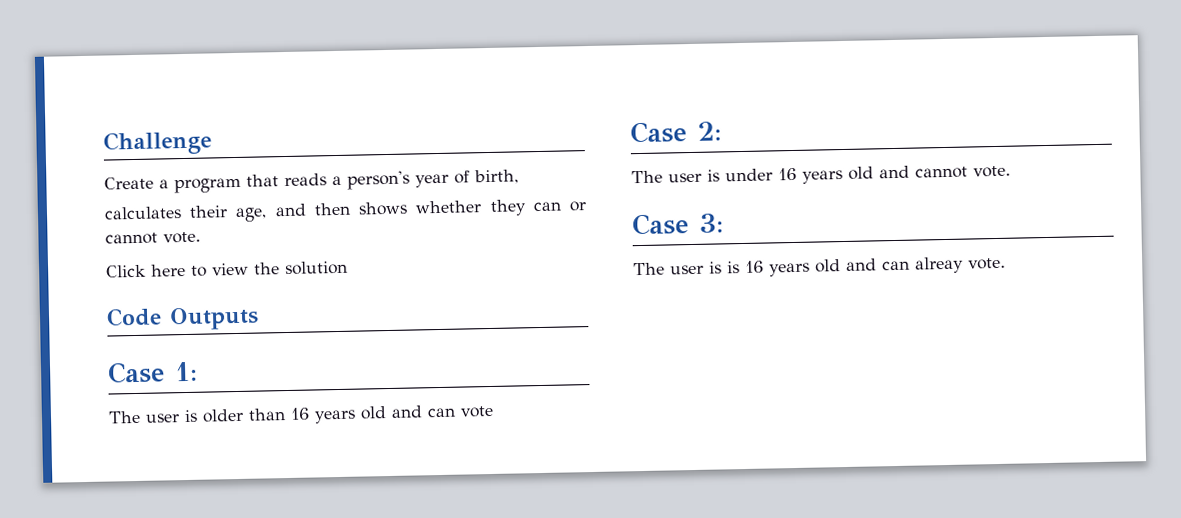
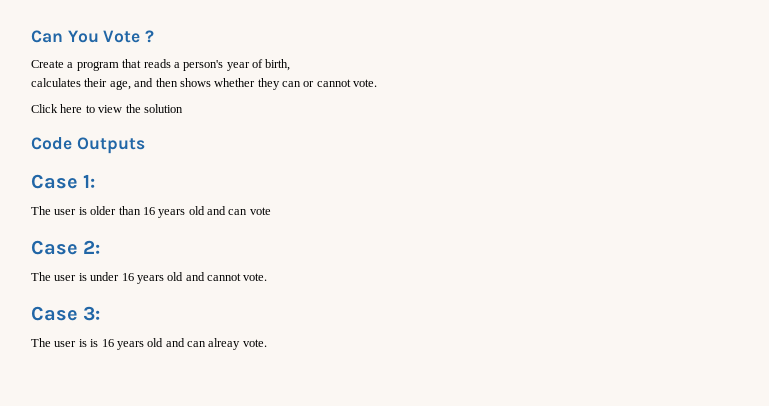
- Challenge
+ Can You Vote ?

